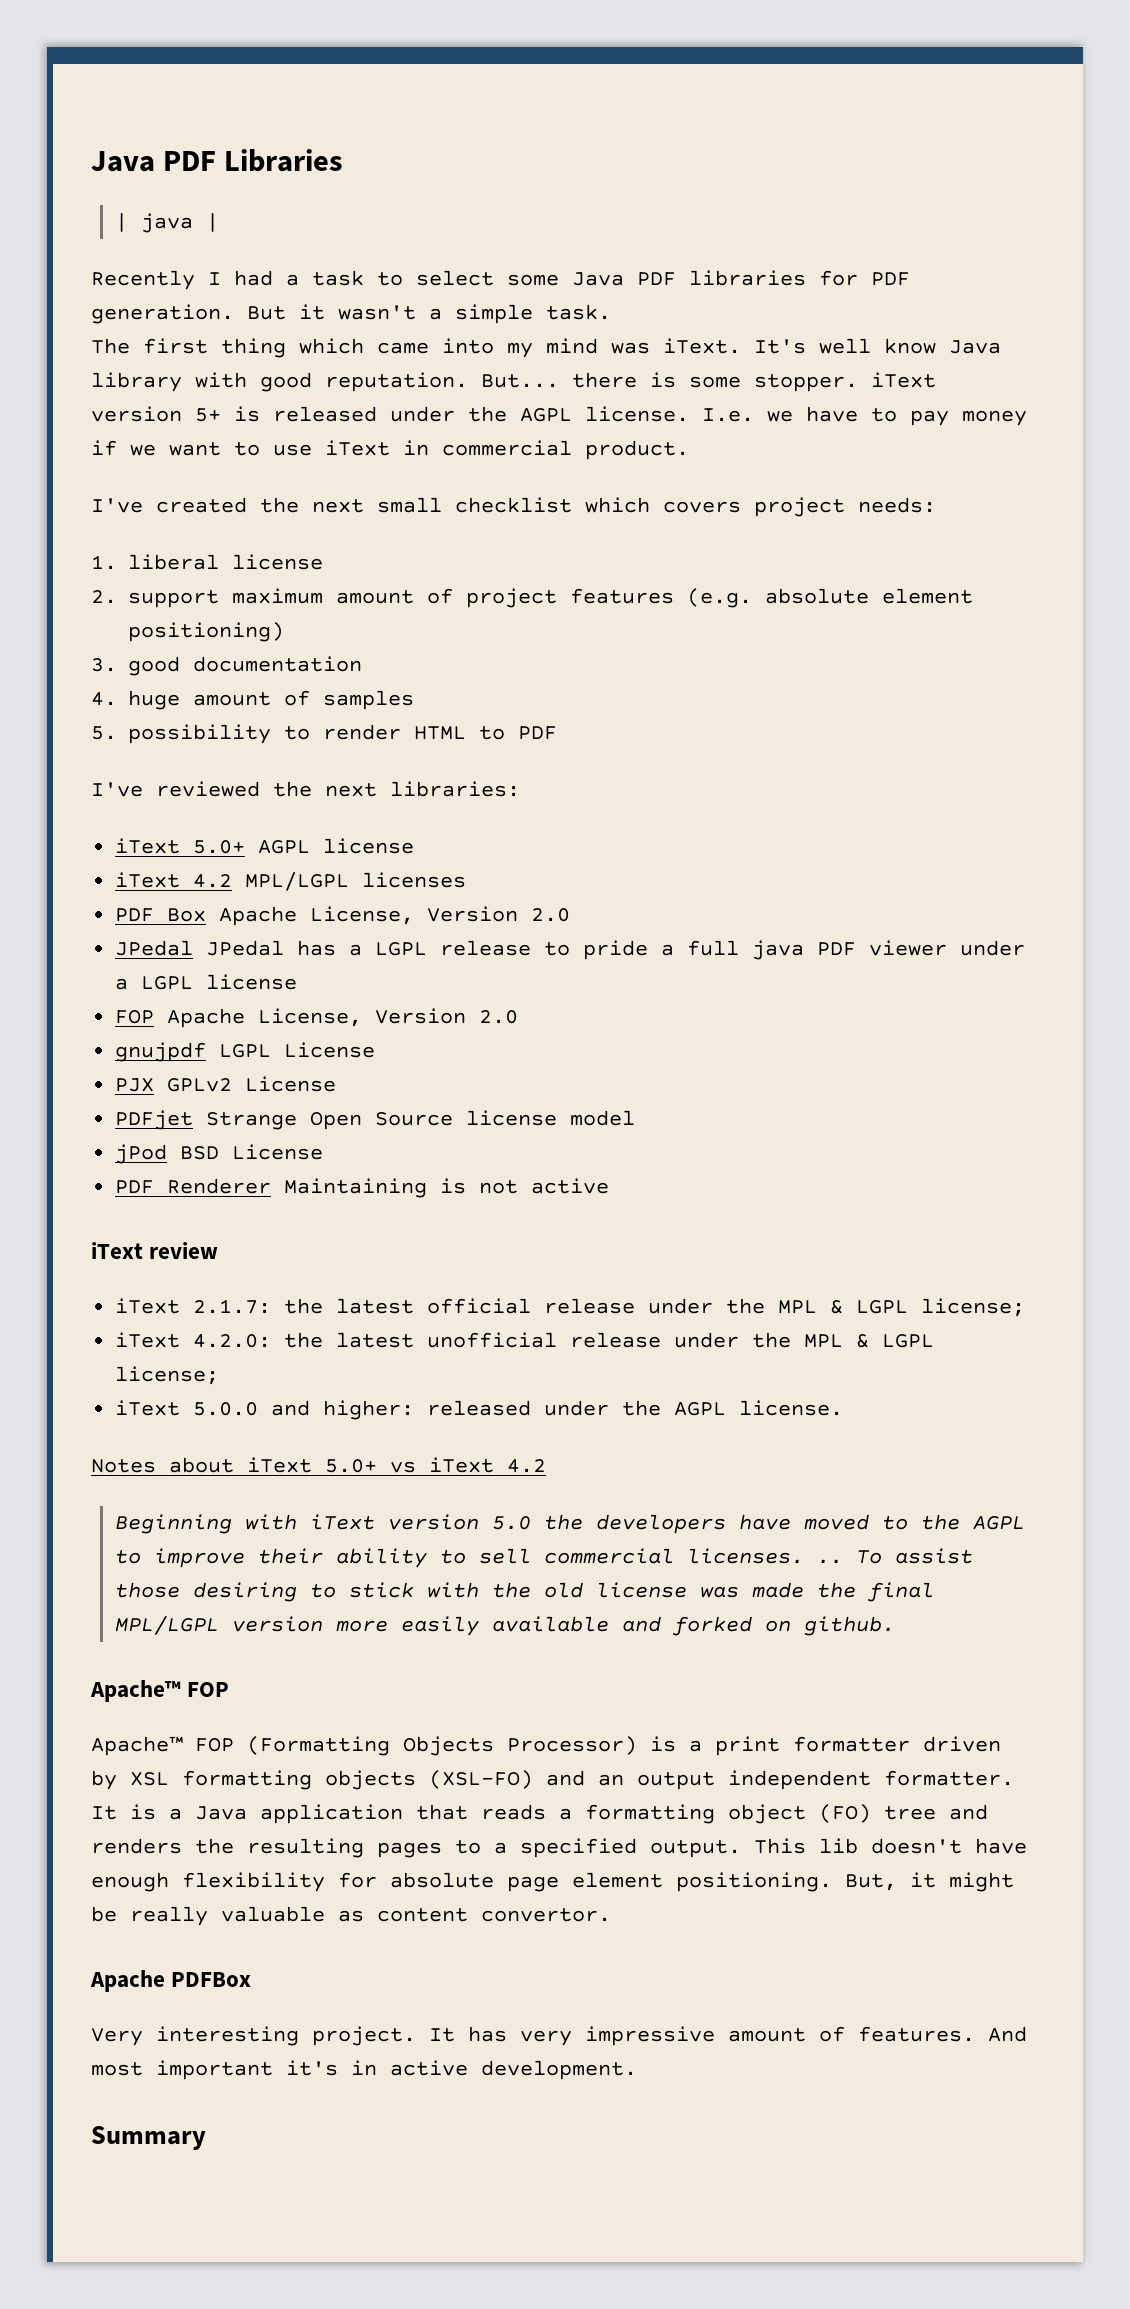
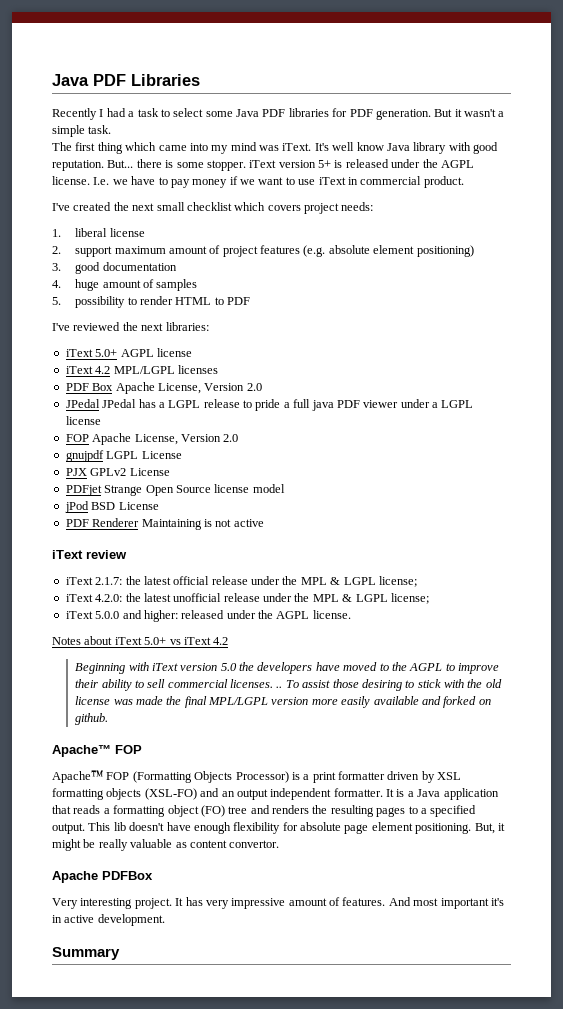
- | java |

